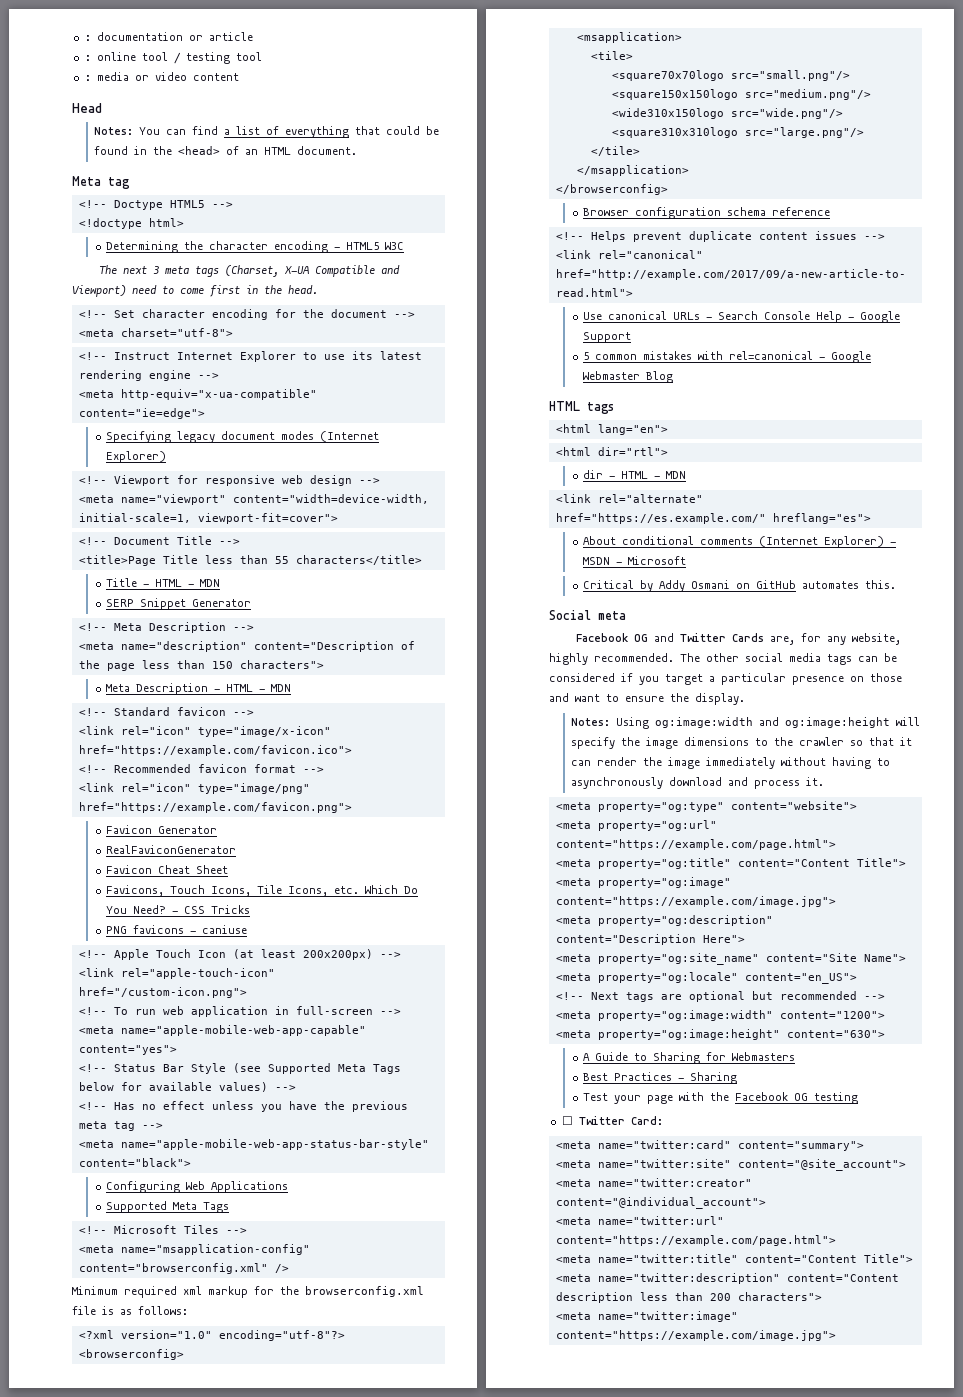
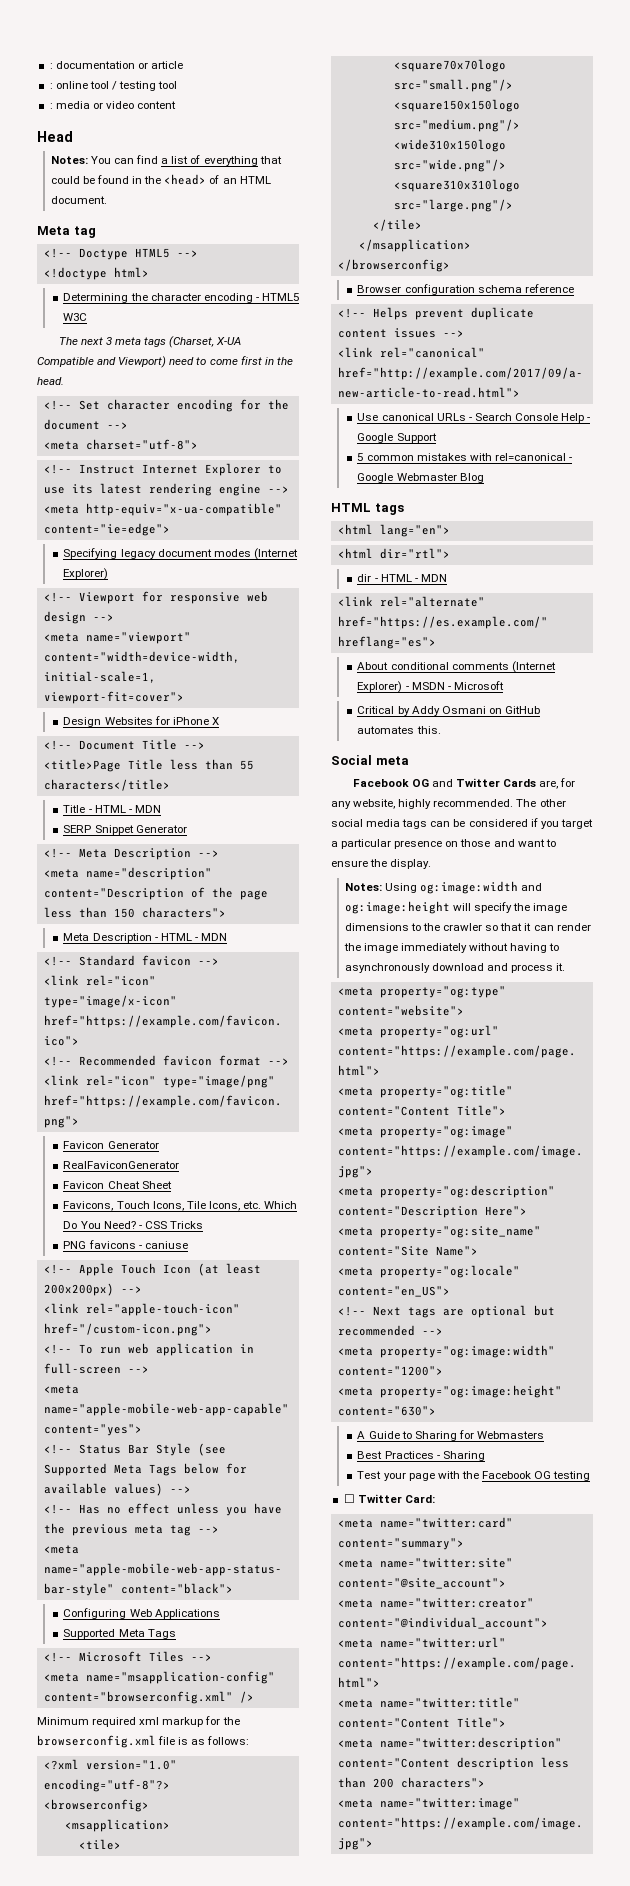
+ Design Websites for iPhone X

